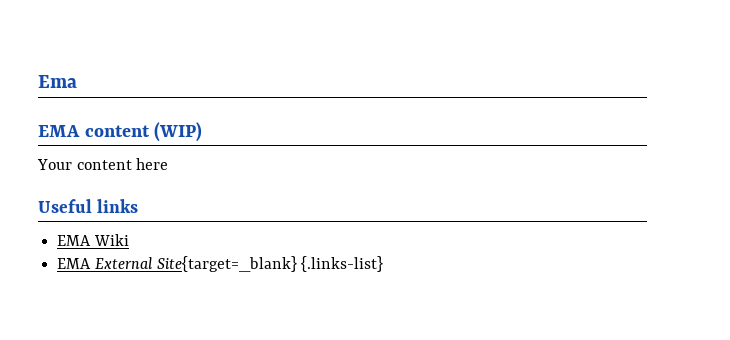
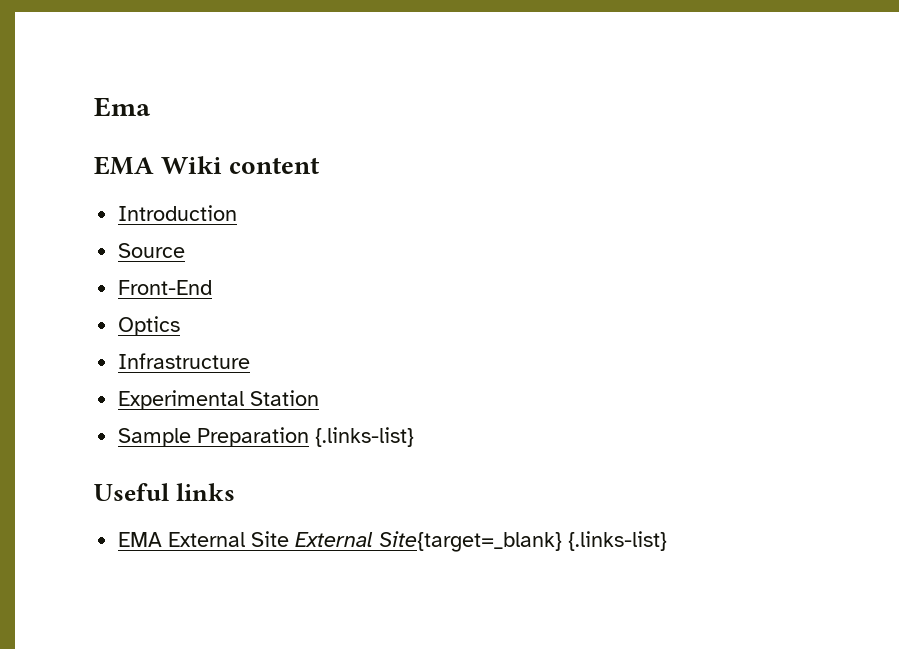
- EMA content (WIP)
- Your content here
+ EMA Wiki content
+ Introduction
+ Source
+ Front-End
+ Optics
+ Infrastructure
+ Experimental Station
+ Sample Preparation {.links-list}
- EMA Wiki
- EMA External Site{target=_blank} {.links-list}
+ EMA External Site External Site{target=_blank} {.links-list}

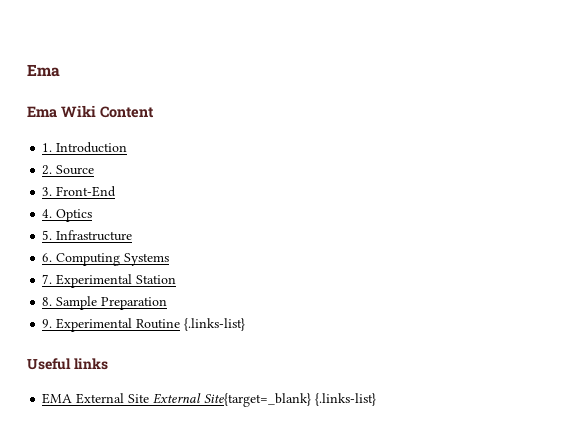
- EMA Wiki content
- Introduction
+ Ema Wiki Content
+ 1. Introduction
- Source
+ 2. Source
- Front-End
+ 3. Front-End
- Optics
+ 4. Optics
- Infrastructure
+ 5. Infrastructure
- Experimental Station
+ 6. Computing Systems
+ 7. Experimental Station
- Sample Preparation {.links-list}
+ 8. Sample Preparation
+ 9. Experimental Routine {.links-list}

